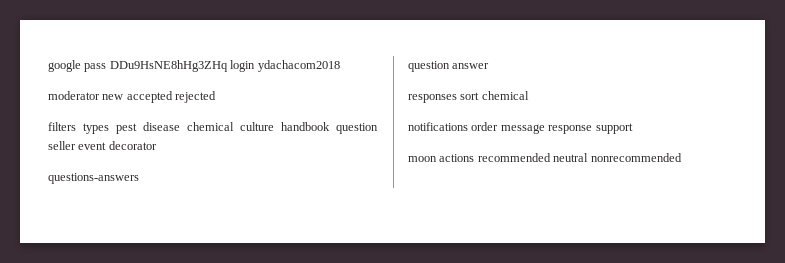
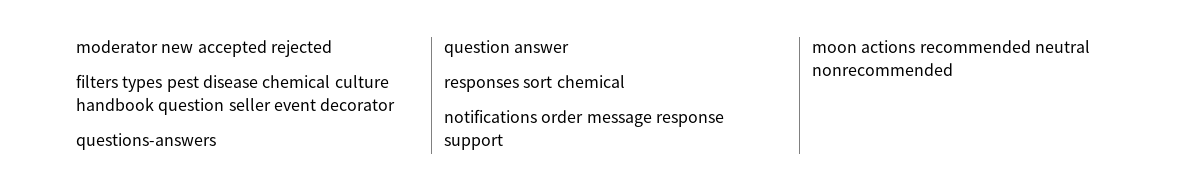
- google pass DDu9HsNE8hHg3ZHq login ydachacom2018

